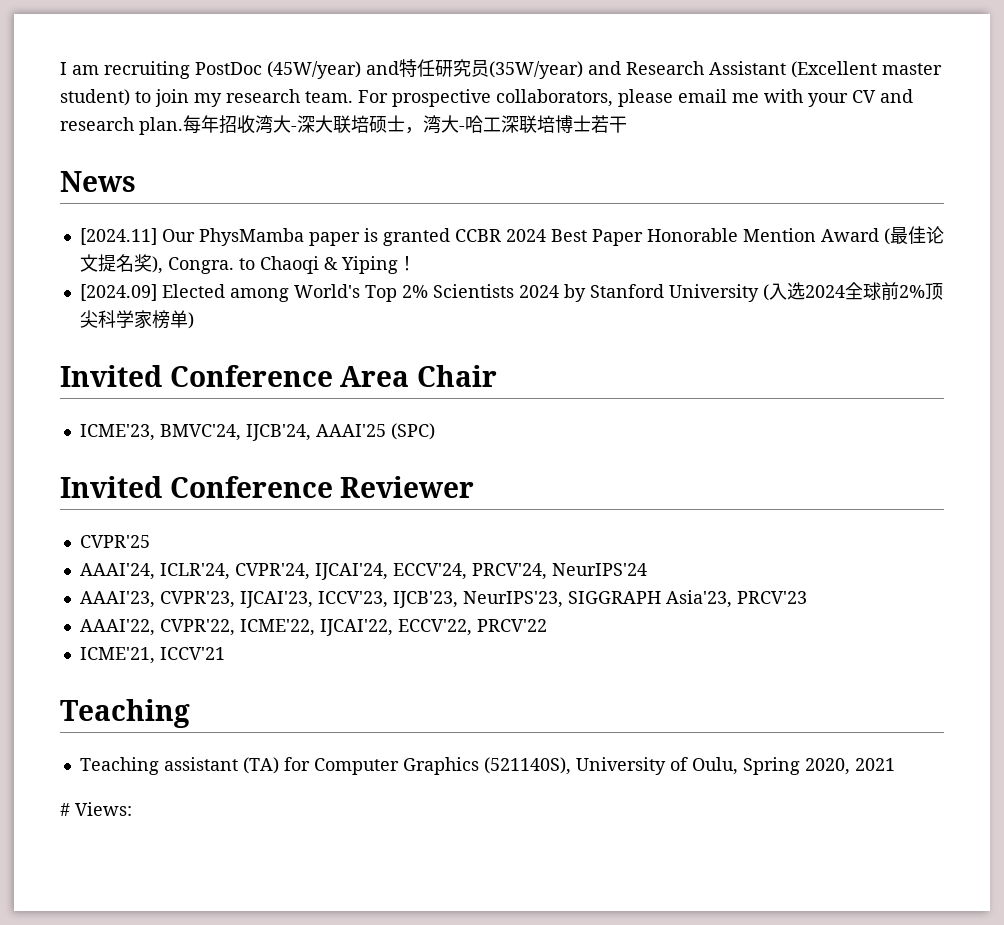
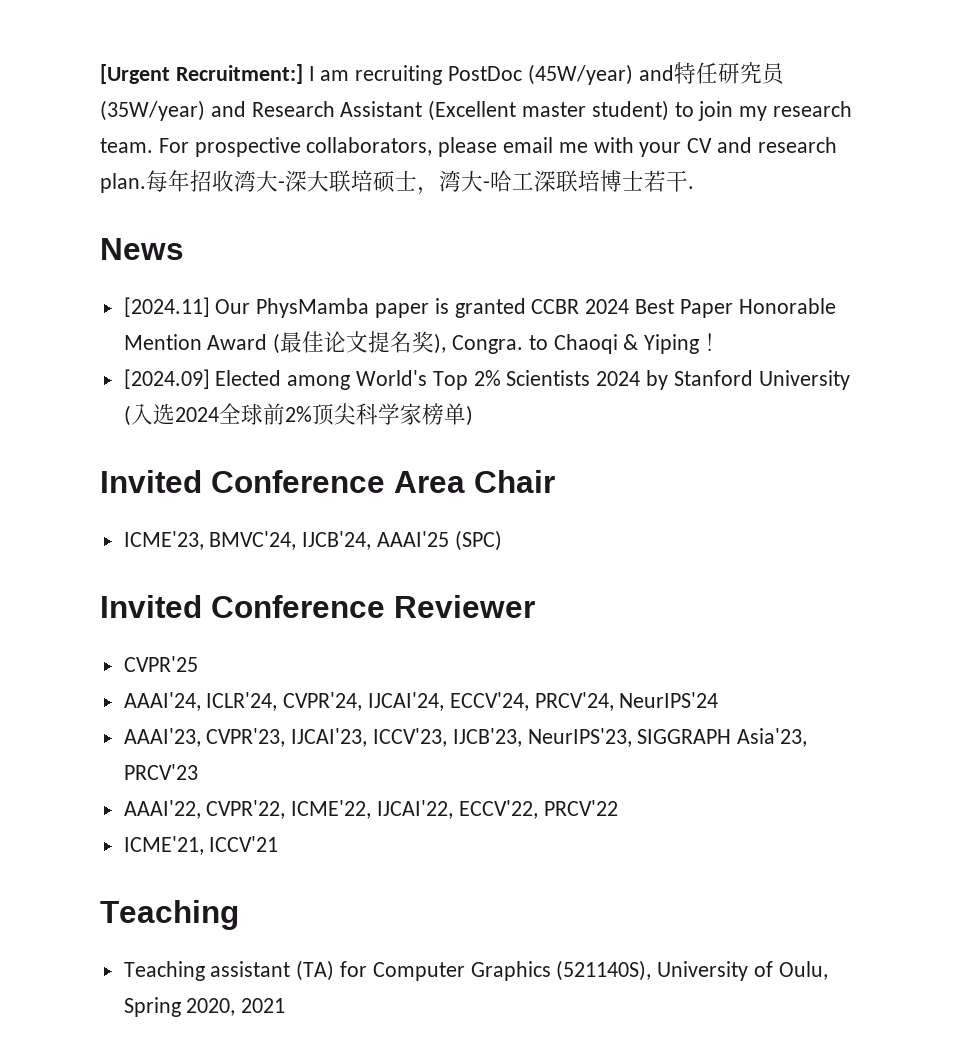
- I am recruiting PostDoc (45W/year) and特任研究员(35W/year) and Research Assistant (Excellent master student) to join my research team.
+ [Urgent Recruitment:] I am recruiting PostDoc (45W/year) and特任研究员(35W/year) and Research Assistant (Excellent master student) to join my research team.
- 每年招收湾大-深大联培硕士，湾大-哈工深联培博士若干
+ 每年招收湾大-深大联培硕士，湾大-哈工深联培博士若干.
- # Views:

